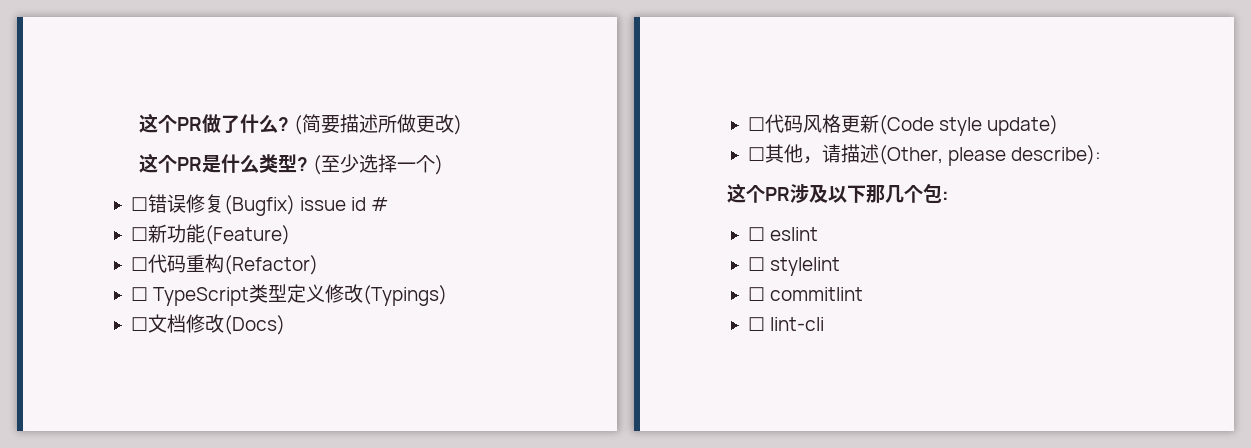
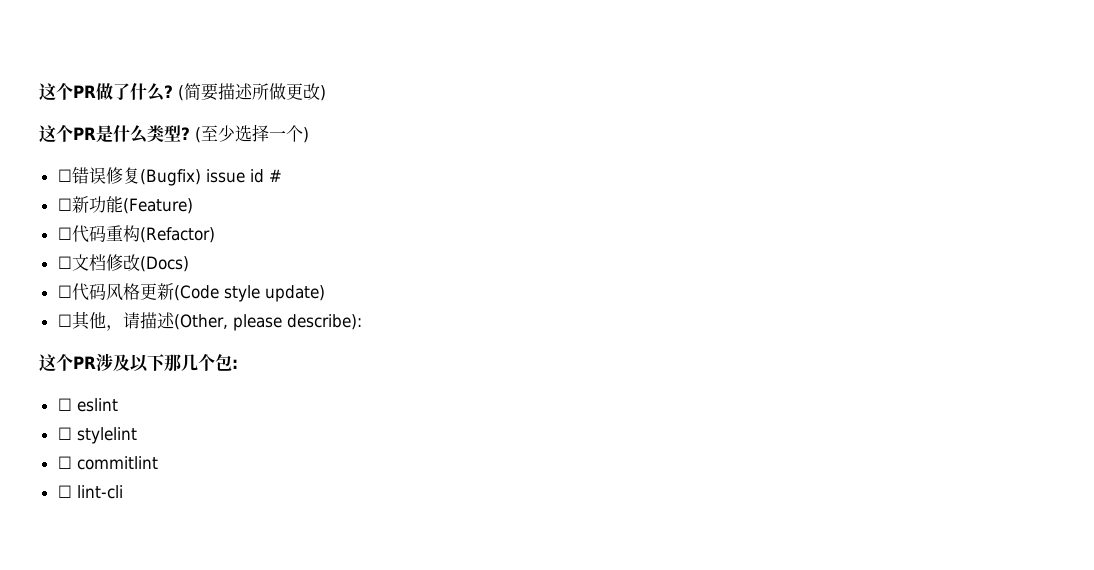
- ☐ TypeScript类型定义修改(Typings)

